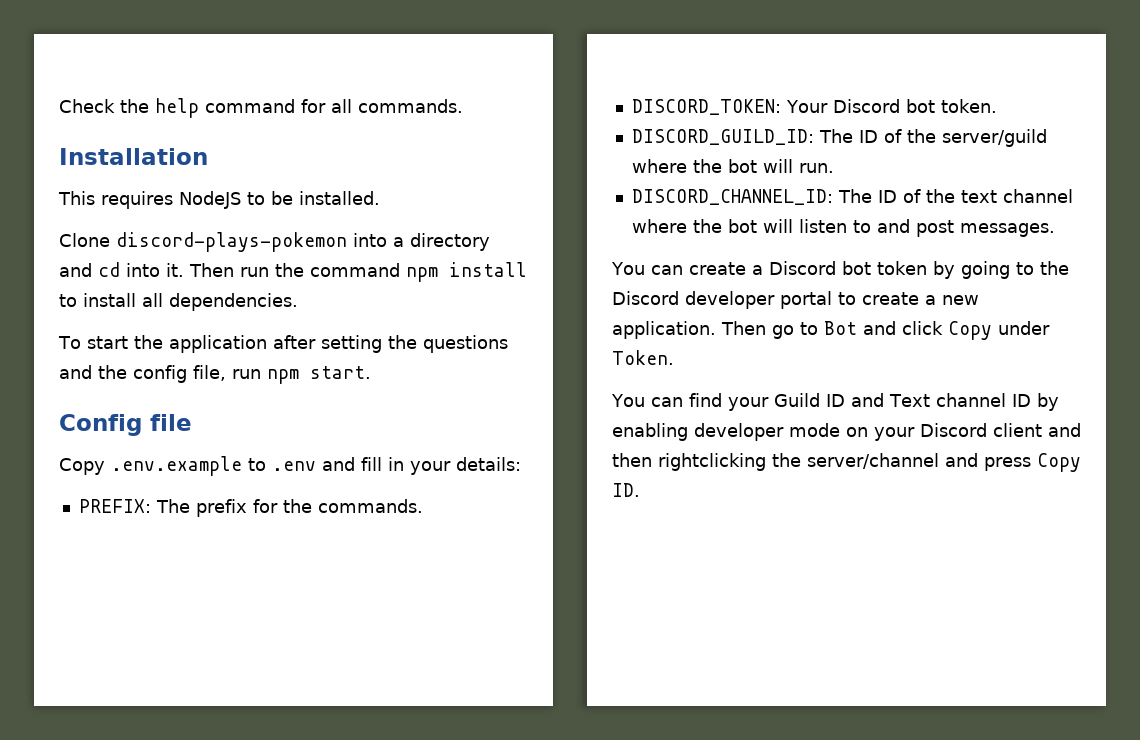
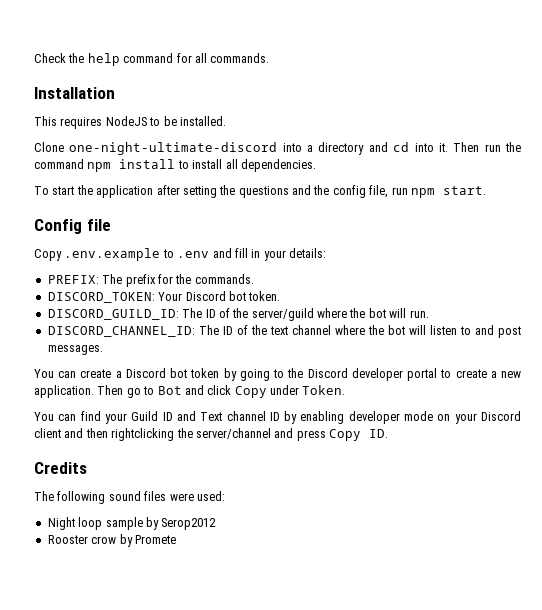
- Clone discord-plays-pokemon into a directory and cd into it.
+ Clone one-night-ultimate-discord into a directory and cd into it.
+ Credits
+ The following sound files were used:
+ Night loop sample by Serop2012
+ Rooster crow by Promete

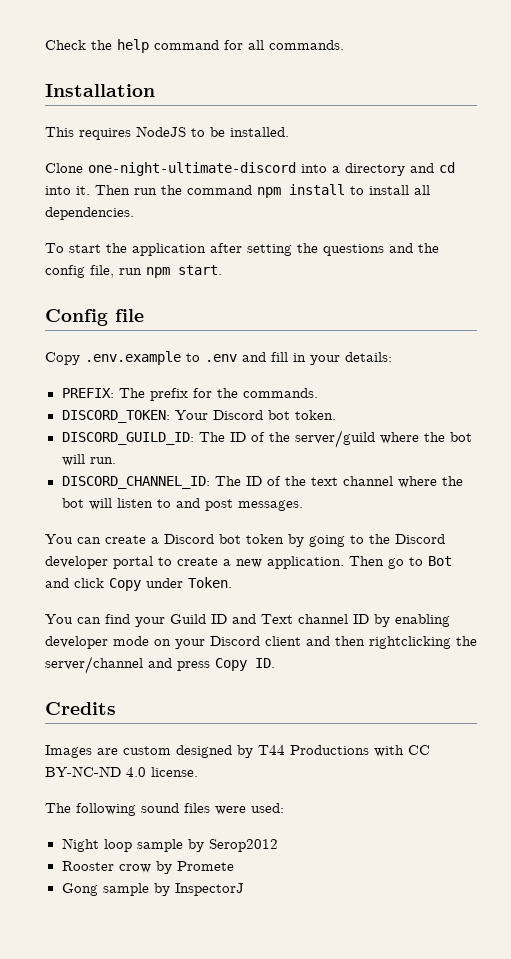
+ Images are custom designed by T44 Productions with CC BY-NC-ND 4.0 license.
+ Gong sample by InspectorJ

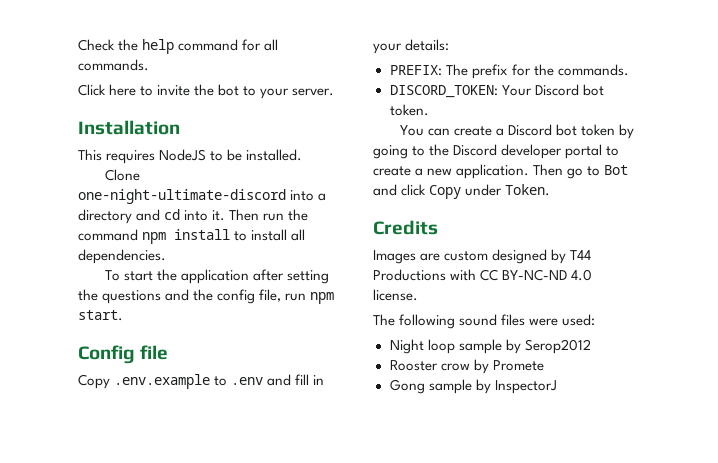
+ Click here to invite the bot to your server.
- DISCORD_GUILD_ID: The ID of the server/guild where the bot will run.
- DISCORD_CHANNEL_ID: The ID of the text channel where the bot will listen to and post messages.
- You can find your Guild ID and Text channel ID by enabling developer mode on your Discord client and then rightclicking the server/channel and press Copy ID.

